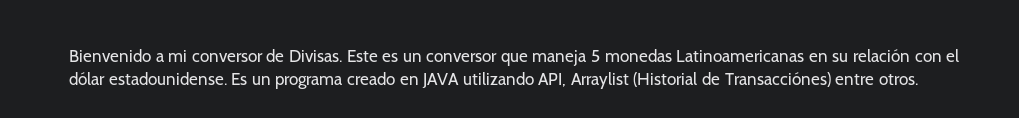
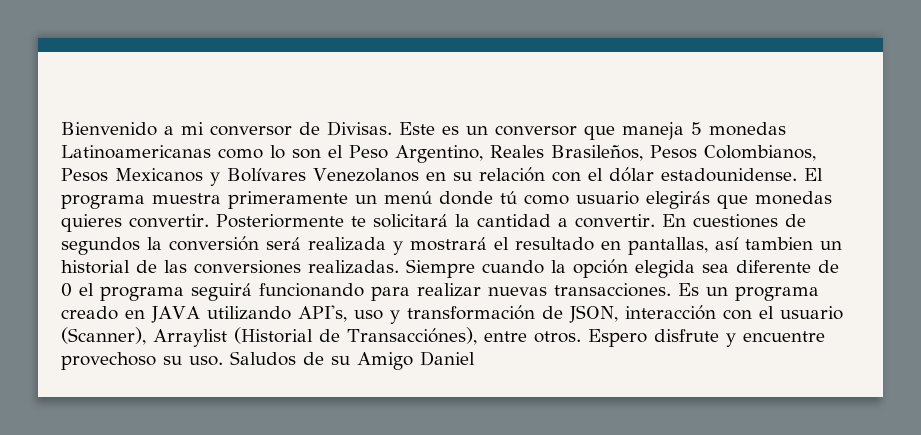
- Este es un conversor que maneja 5 monedas Latinoamericanas en su relación con el dólar estadounidense.
+ Este es un conversor que maneja 5 monedas Latinoamericanas como lo son el Peso Argentino, Reales Brasileños, Pesos Colombianos, Pesos Mexicanos y Bolívares Venezolanos en su relación con el dólar estadounidense.
+ El programa muestra primeramente un menú donde tú como usuario elegirás que monedas quieres convertir. Posteriormente te solicitará la cantidad a convertir. En cuestiones de segundos la conversión será realizada y mostrará el resultado en pantallas, así tambien un historial de las conversiones realizadas. Siempre cuando la opción elegida sea diferente de 0 el programa seguirá funcionando para realizar nuevas transacciones.
- Es un programa creado en JAVA utilizando API, Arraylist (Historial de Transacciónes) entre otros.
+ Es un programa creado en JAVA utilizando API's, uso y transformación de JSON, interacción con el usuario (Scanner), Arraylist (Historial de Transacciónes), entre otros.
+ Espero disfrute y encuentre provechoso su uso. Saludos de su Amigo Daniel

